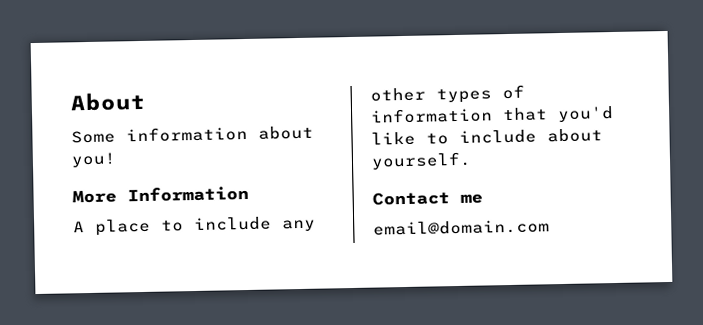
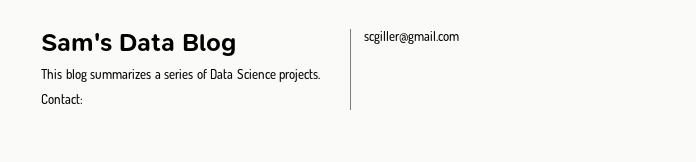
- About
- Some information about you!
- More Information
- A place to include any other types of information that you'd like to include about yourself.
- Contact me
- email@domain.com
+ Sam's Data Blog
+ This blog summarizes a series of Data Science projects.
+ Contact:
+ scgiller@gmail.com

